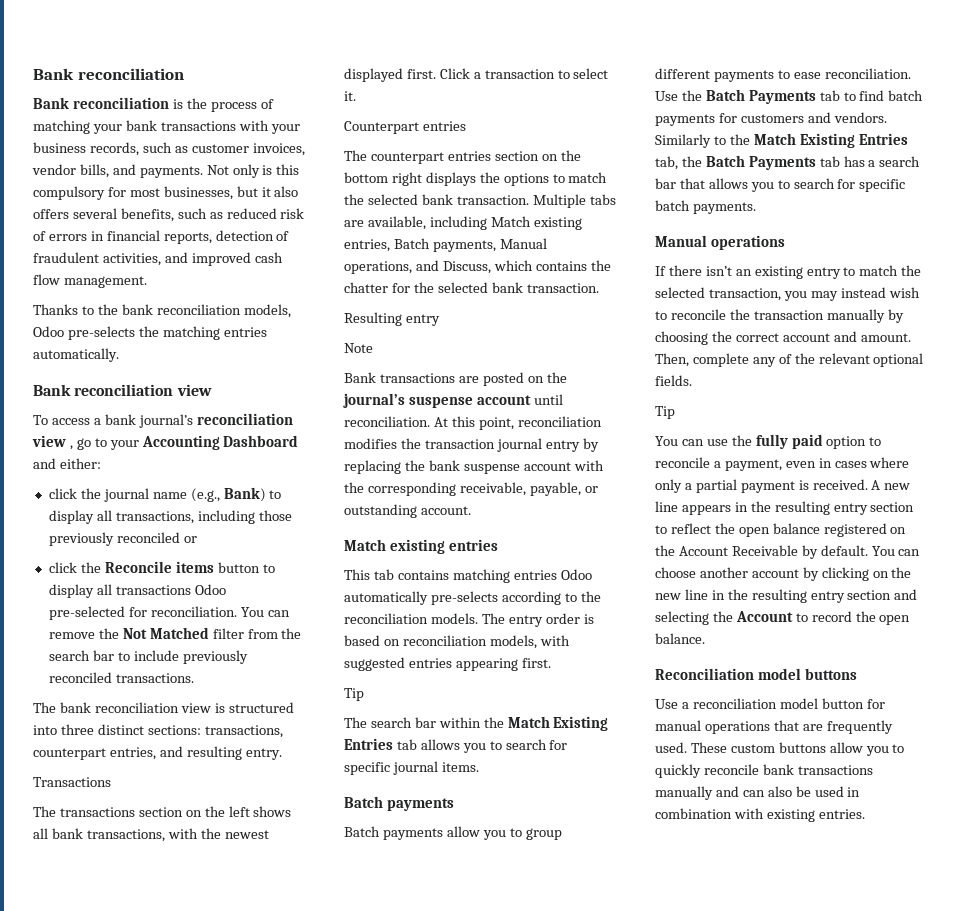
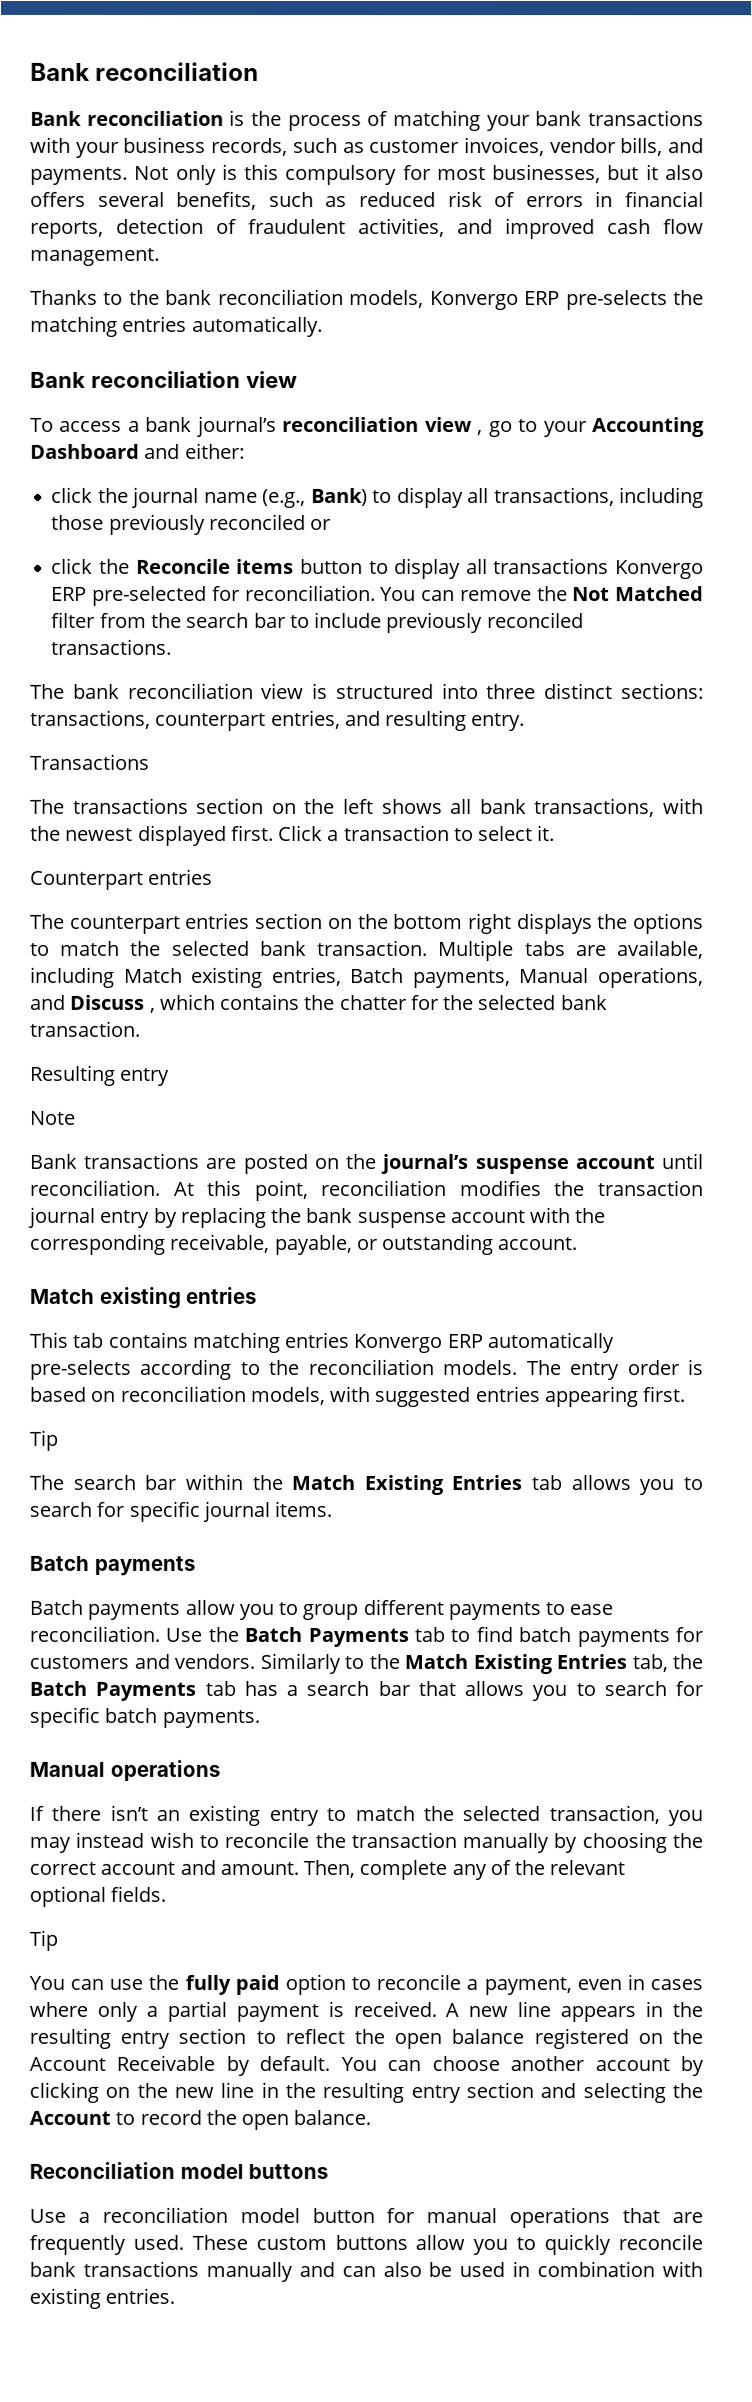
- Thanks to the bank reconciliation models, Odoo pre-selects the matching entries automatically.
+ Thanks to the bank reconciliation models, Konvergo ERP pre-selects the matching entries automatically.
- click the Reconcile items button to display all transactions Odoo pre-selected for reconciliation.
+ click the Reconcile items button to display all transactions Konvergo ERP pre-selected for reconciliation.
- Multiple tabs are available, including Match existing entries, Batch payments, Manual operations, and Discuss, which contains the chatter for the selected bank transaction.
+ Multiple tabs are available, including Match existing entries, Batch payments, Manual operations, and Discuss , which contains the chatter for the selected bank transaction.
- This tab contains matching entries Odoo automatically pre-selects according to the reconciliation models.
+ This tab contains matching entries Konvergo ERP automatically pre-selects according to the reconciliation models.

